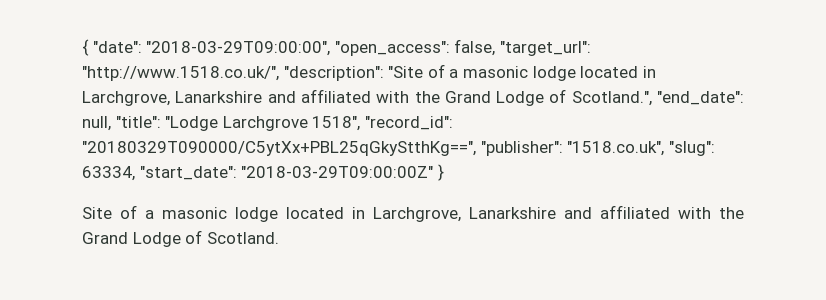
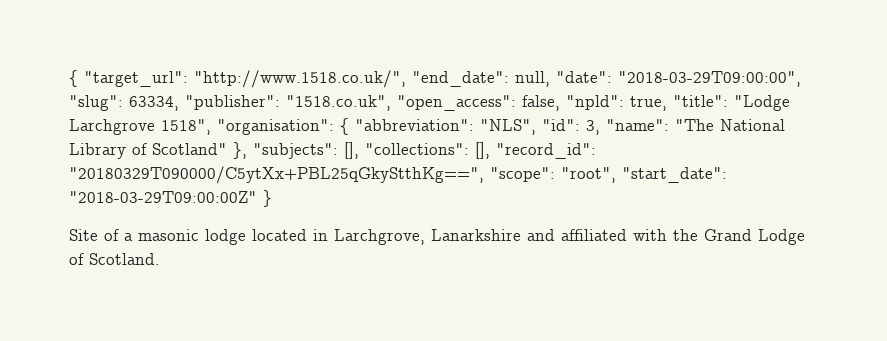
- { "date": "2018-03-29T09:00:00", "open_access": false, "target_url": "http://www.1518.co.uk/", "description": "Site of a masonic lodge located in Larchgrove, Lanarkshire and affiliated with the Grand Lodge of Scotland.", "end_date": null, "title": "Lodge Larchgrove 1518", "record_id": "20180329T090000/C5ytXx+PBL25qGkyStthKg==", "publisher": "1518.co.uk", "slug": 63334, "start_date": "2018-03-29T09:00:00Z" }
+ { "target_url": "http://www.1518.co.uk/", "end_date": null, "date": "2018-03-29T09:00:00", "slug": 63334, "publisher": "1518.co.uk", "open_access": false, "npld": true, "title": "Lodge Larchgrove 1518", "organisation": { "abbreviation": "NLS", "id": 3, "name": "The National Library of Scotland" }, "subjects": [], "collections": [], "record_id": "20180329T090000/C5ytXx+PBL25qGkyStthKg==", "scope": "root", "start_date": "2018-03-29T09:00:00Z" }

